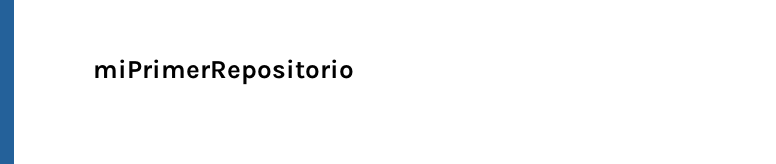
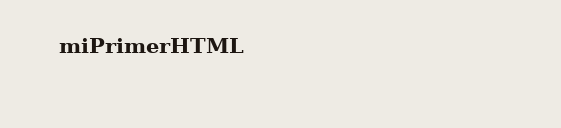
- miPrimerRepositorio
+ miPrimerHTML

